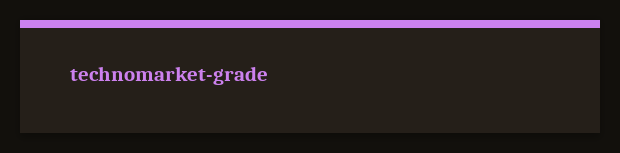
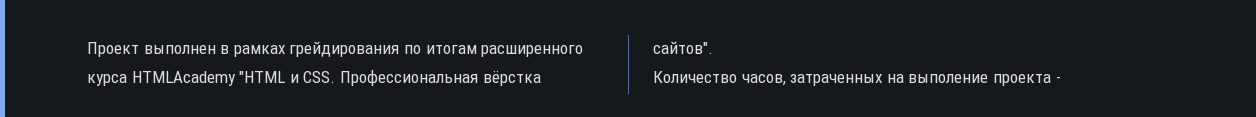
- technomarket-grade
+ Проект выполнен в рамках грейдирования по итогам расширенного курса HTMLAcademy "HTML и CSS. Профессиональная вёрстка сайтов".
+ Количество часов, затраченных на выполение проекта -

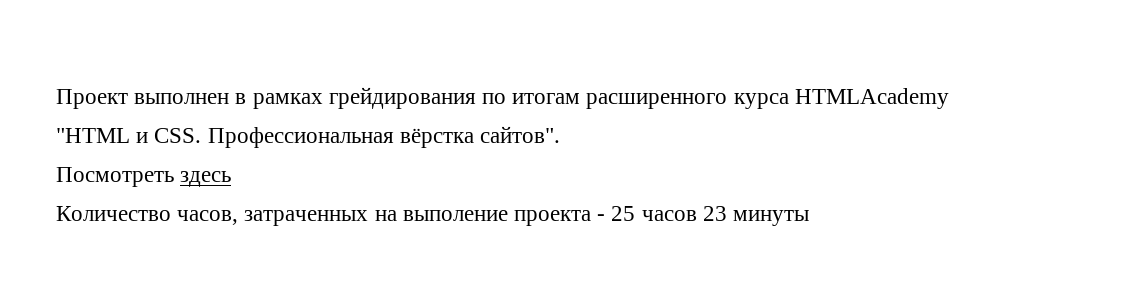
+ Посмотреть здесь
- Количество часов, затраченных на выполение проекта -
+ Количество часов, затраченных на выполение проекта - 25 часов 23 минуты

